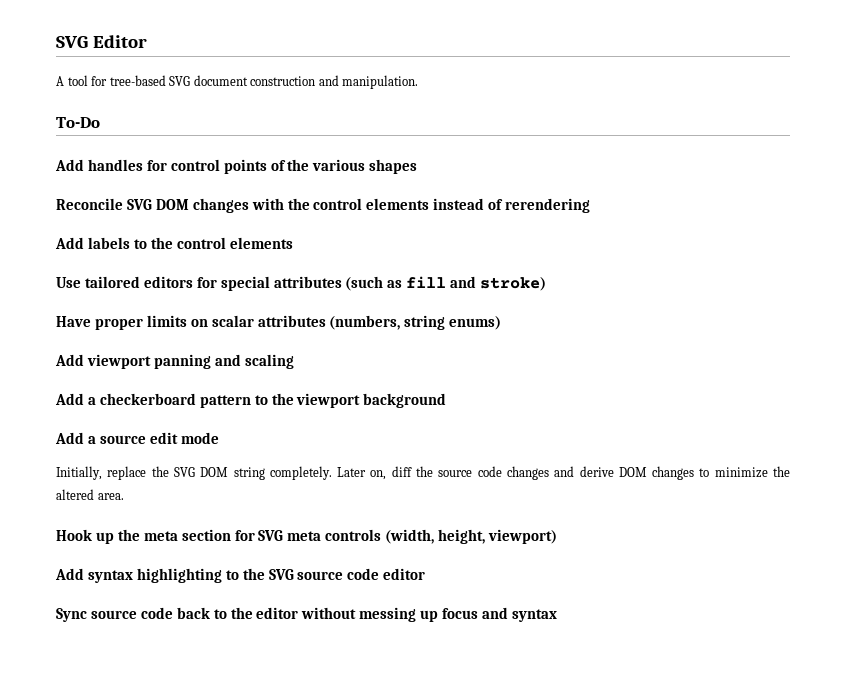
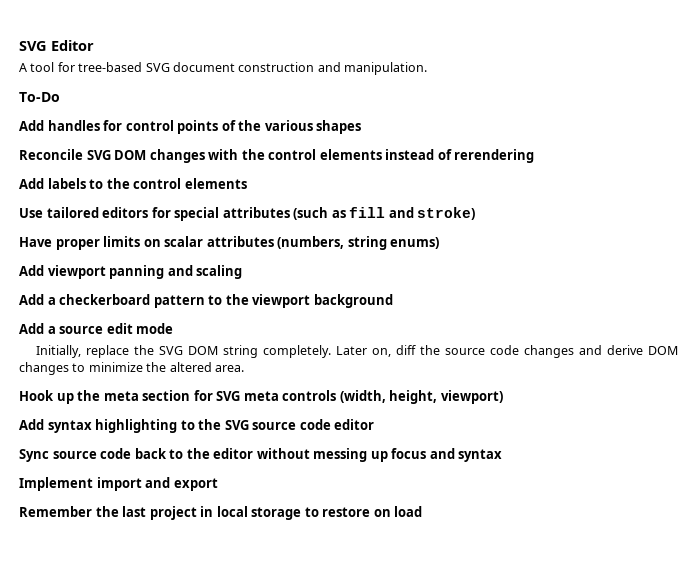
+ Implement import and export
+ Remember the last project in local storage to restore on load

